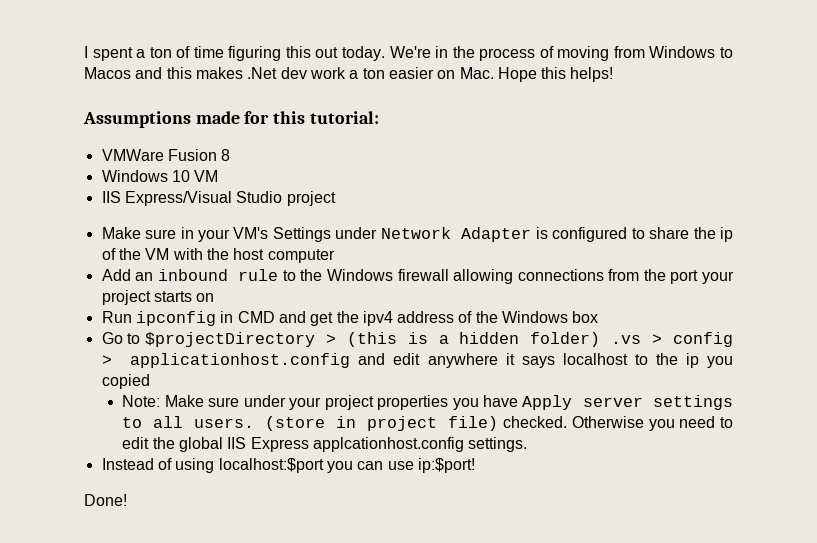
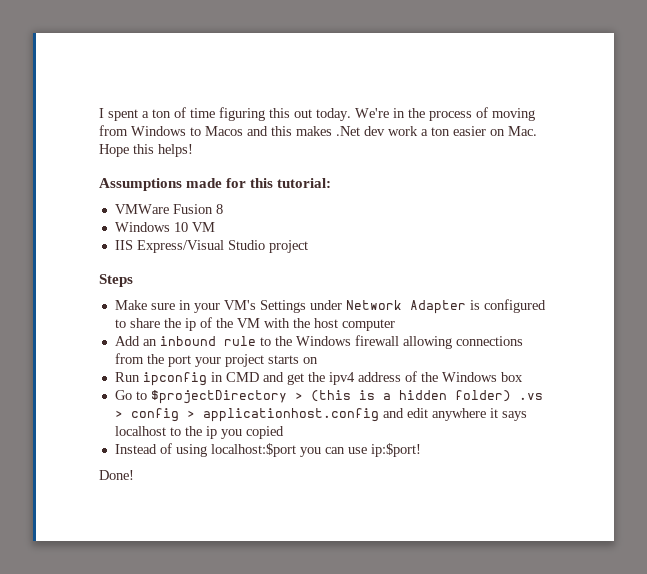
+ Steps
- Note: Make sure under your project properties you have Apply server settings to all users. (store in project file) checked. Otherwise you need to edit the global IIS Express applcationhost.config settings.

